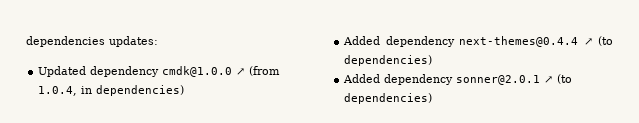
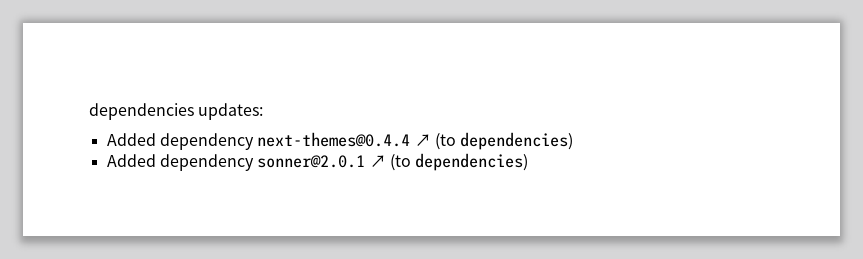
- Updated dependency cmdk@1.0.0 ↗ (from 1.0.4, in dependencies)

